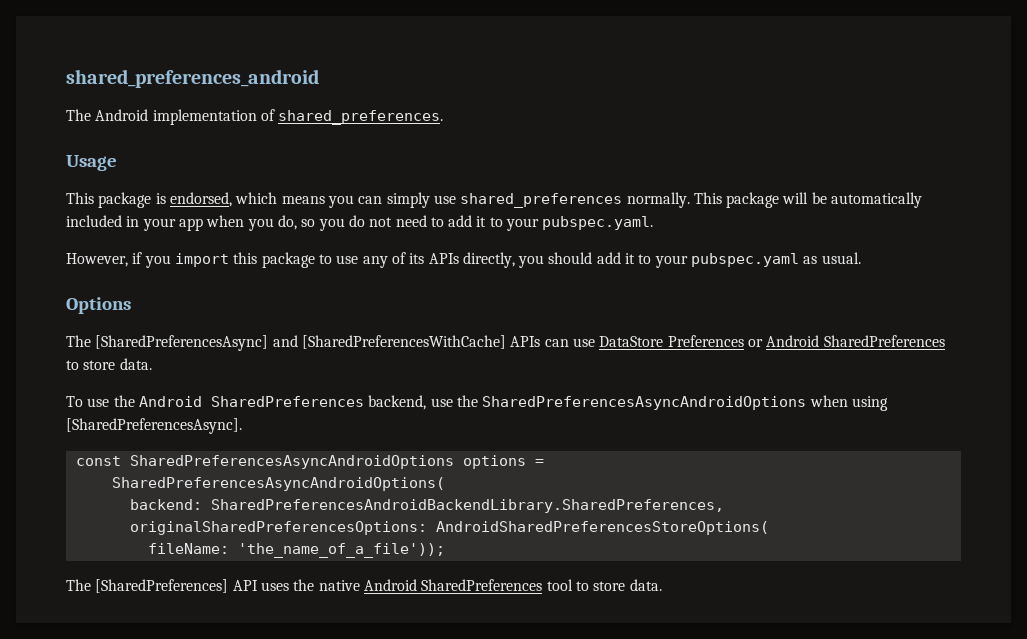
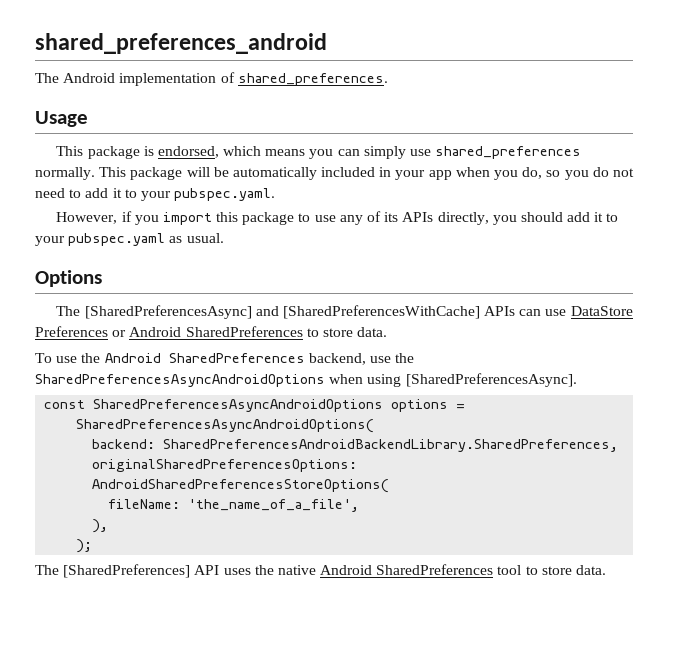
- fileName: 'the_name_of_a_file'));
+ fileName: 'the_name_of_a_file',
+ ),
+ );

